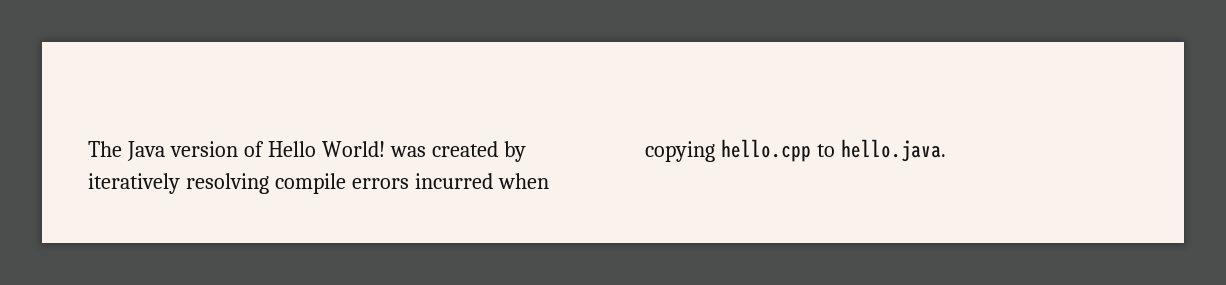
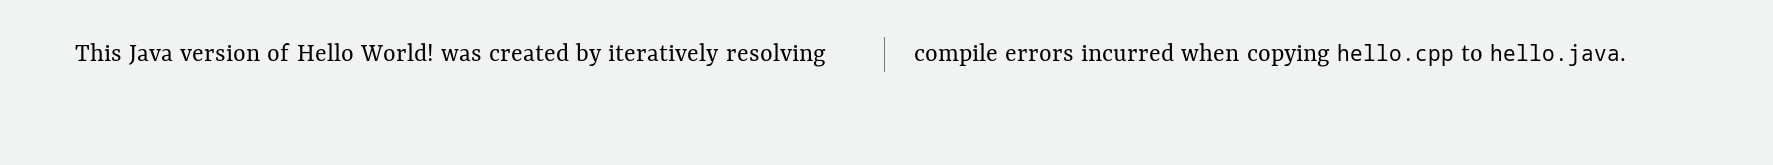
- The Java version of Hello World! was created by iteratively resolving compile errors incurred when copying hello.cpp to hello.java.
+ This Java version of Hello World! was created by iteratively resolving compile errors incurred when copying hello.cpp to hello.java.

